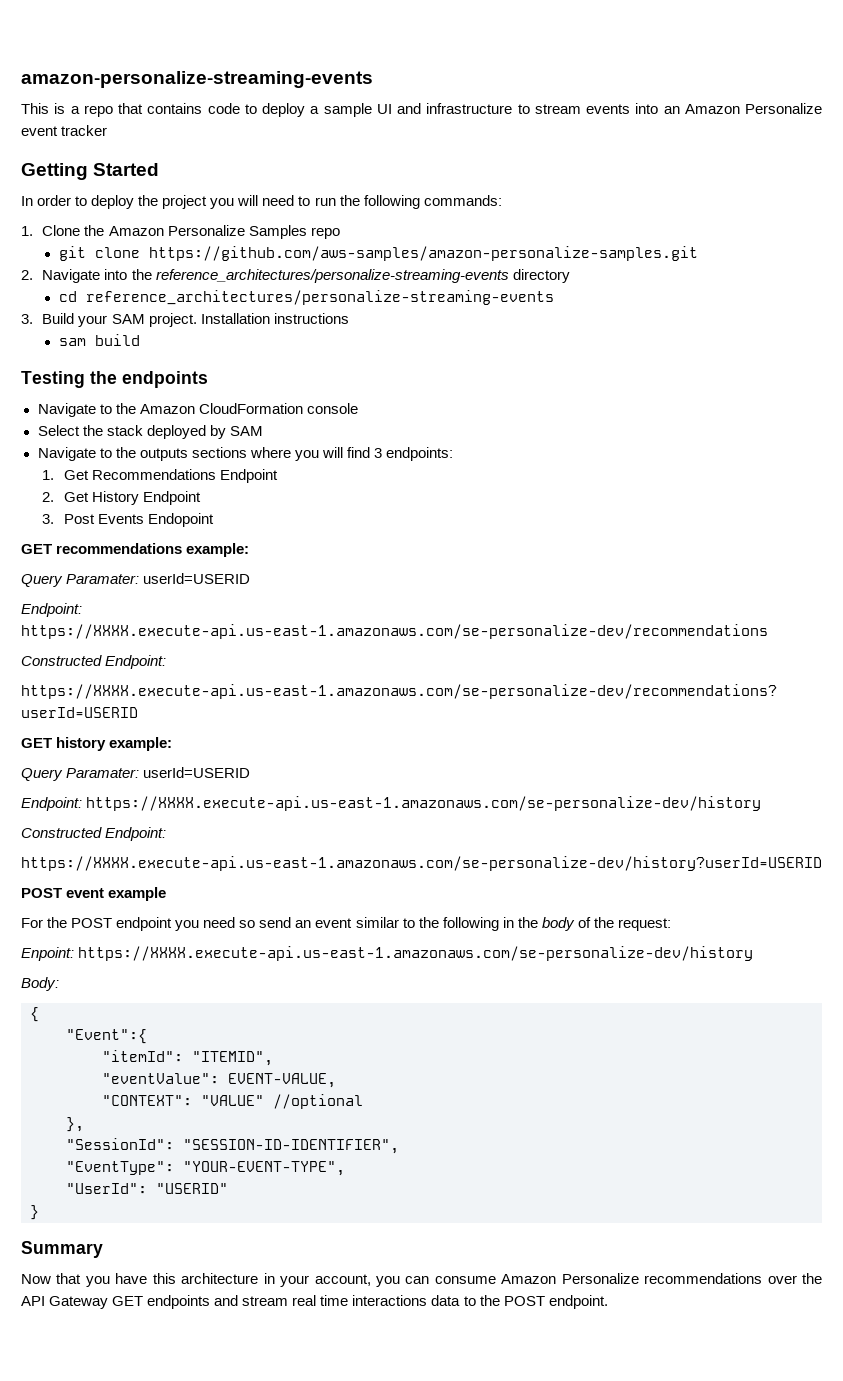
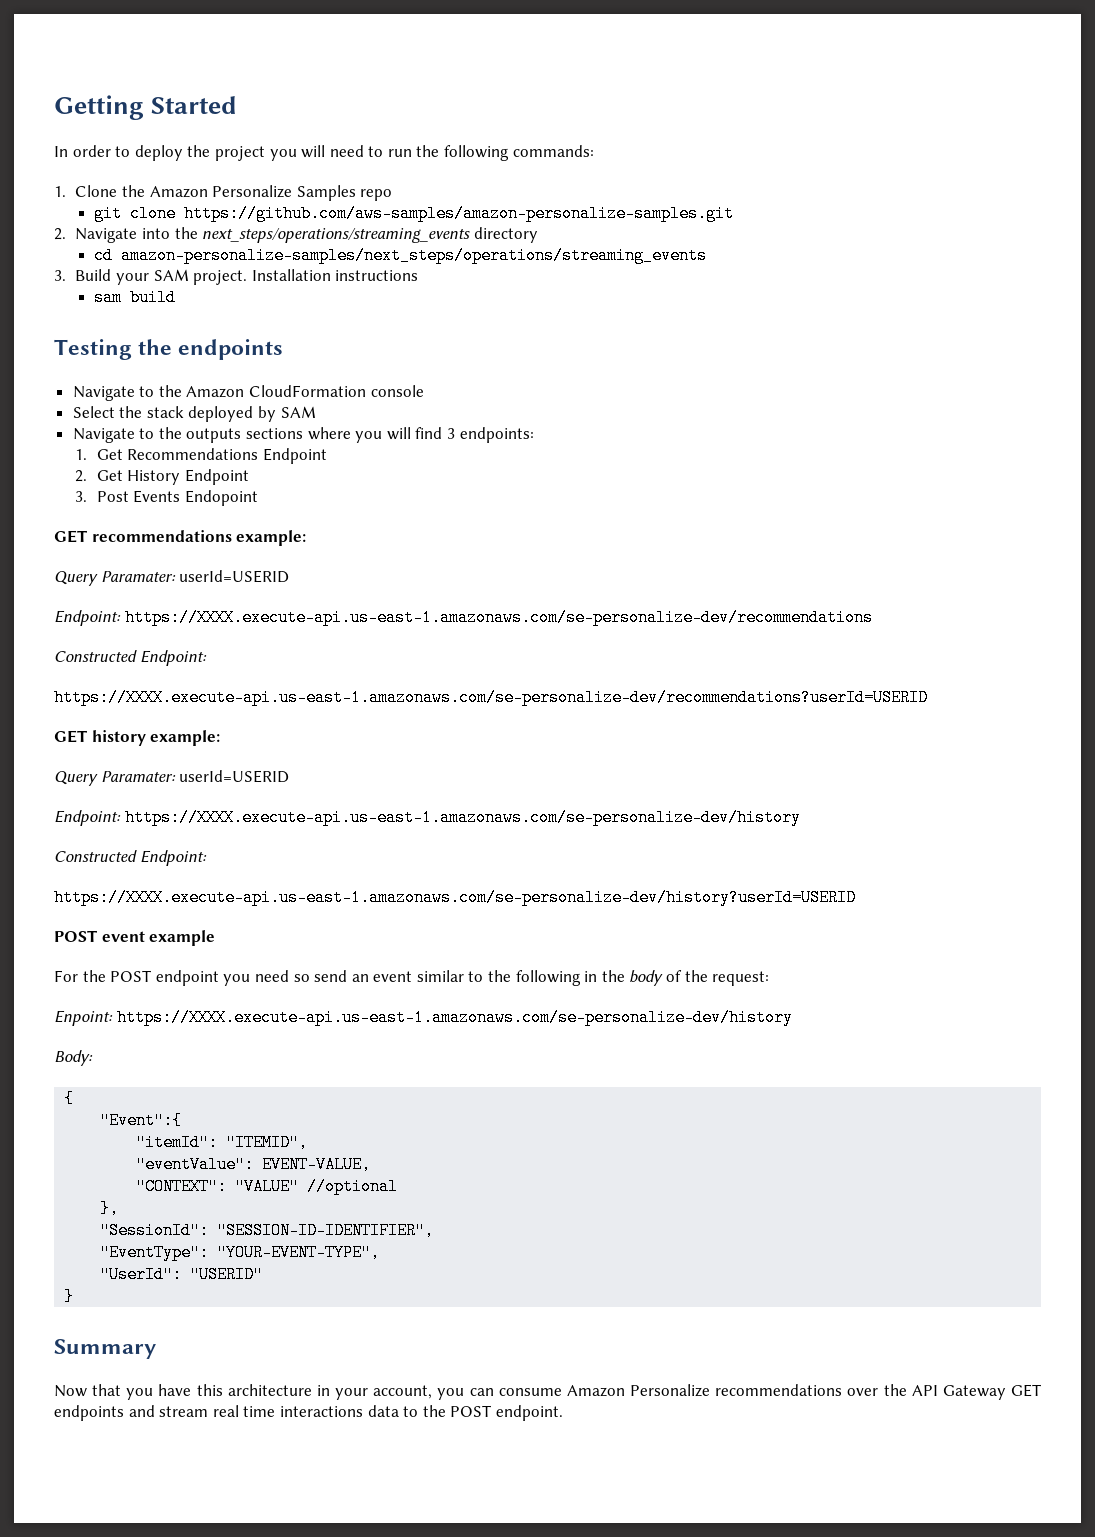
- amazon-personalize-streaming-events
- This is a repo that contains code to deploy a sample UI and infrastructure to stream events into an Amazon Personalize event tracker
- 2. Navigate into the reference_architectures/personalize-streaming-events directory
+ 2. Navigate into the next_steps/operations/streaming_events directory
- cd reference_architectures/personalize-streaming-events
+ cd amazon-personalize-samples/next_steps/operations/streaming_events

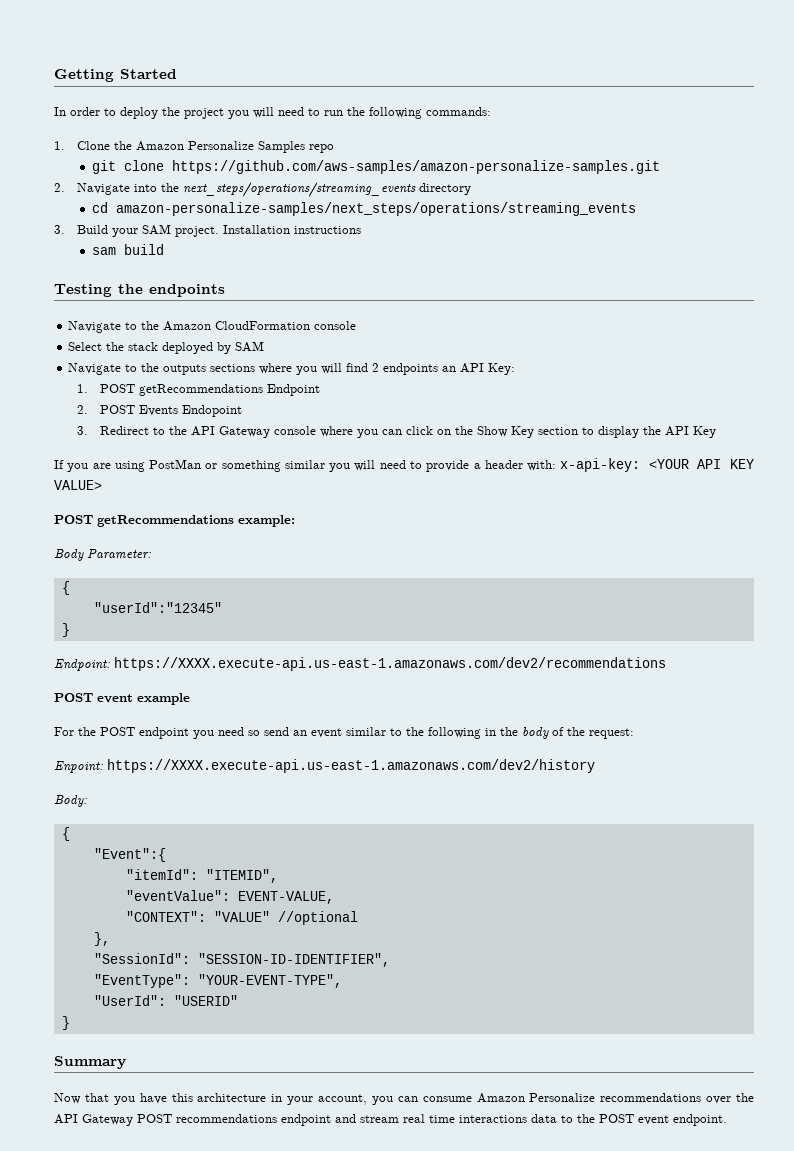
- Navigate to the outputs sections where you will find 3 endpoints:
- 1. Get Recommendations Endpoint
+ Navigate to the outputs sections where you will find 2 endpoints an API Key:
+ 1. POST getRecommendations Endpoint
- 2. Get History Endpoint
- 3. Post Events Endopoint
- GET recommendations example:
- Query Paramater: userId=USERID
- Endpoint: https://XXXX.execute-api.us-east-1.amazonaws.com/se-personalize-dev/recommendations
- Constructed Endpoint:
- https://XXXX.execute-api.us-east-1.amazonaws.com/se-personalize-dev/recommendations?userId=USERID
- GET history example:
- Query Paramater: userId=USERID
- Endpoint: https://XXXX.execute-api.us-east-1.amazonaws.com/se-personalize-dev/history
- Constructed Endpoint:
- https://XXXX.execute-api.us-east-1.amazonaws.com/se-personalize-dev/history?userId=USERID
+ 2. POST Events Endopoint
+ 3. Redirect to the API Gateway console where you can click on the Show Key section to display the API Key
+ If you are using PostMan or something similar you will need to provide a header with: x-api-key: <YOUR API KEY VALUE>
+ POST getRecommendations example:
+ Body Parameter:
+ {
+ "userId":"12345"
+ }
+ Endpoint: https://XXXX.execute-api.us-east-1.amazonaws.com/dev2/recommendations
- Enpoint: https://XXXX.execute-api.us-east-1.amazonaws.com/se-personalize-dev/history
+ Enpoint: https://XXXX.execute-api.us-east-1.amazonaws.com/dev2/history
- Now that you have this architecture in your account, you can consume Amazon Personalize recommendations over the API Gateway GET endpoints and stream real time interactions data to the POST endpoint.
+ Now that you have this architecture in your account, you can consume Amazon Personalize recommendations over the API Gateway POST recommendations endpoint and stream real time interactions data to the POST event endpoint.

